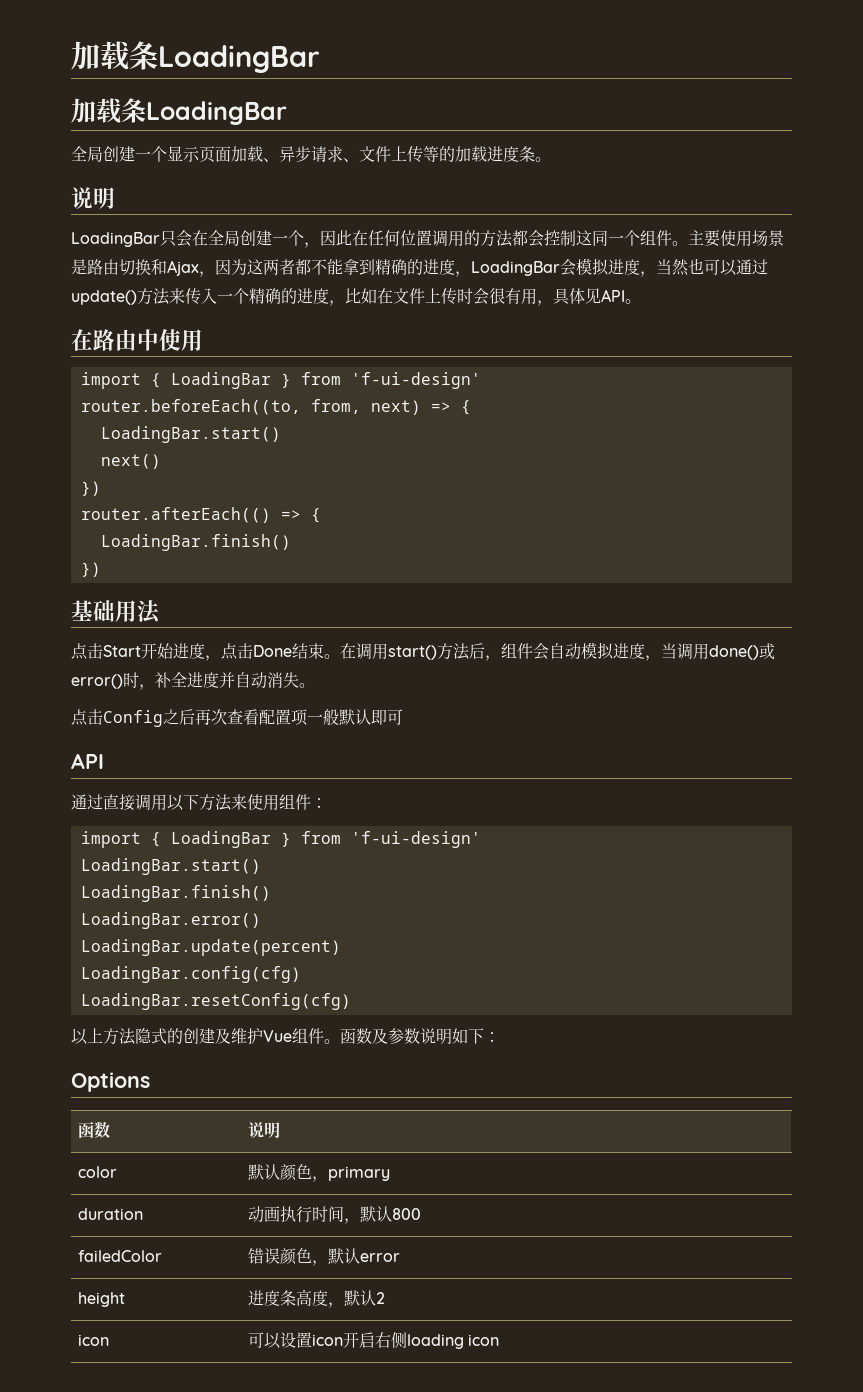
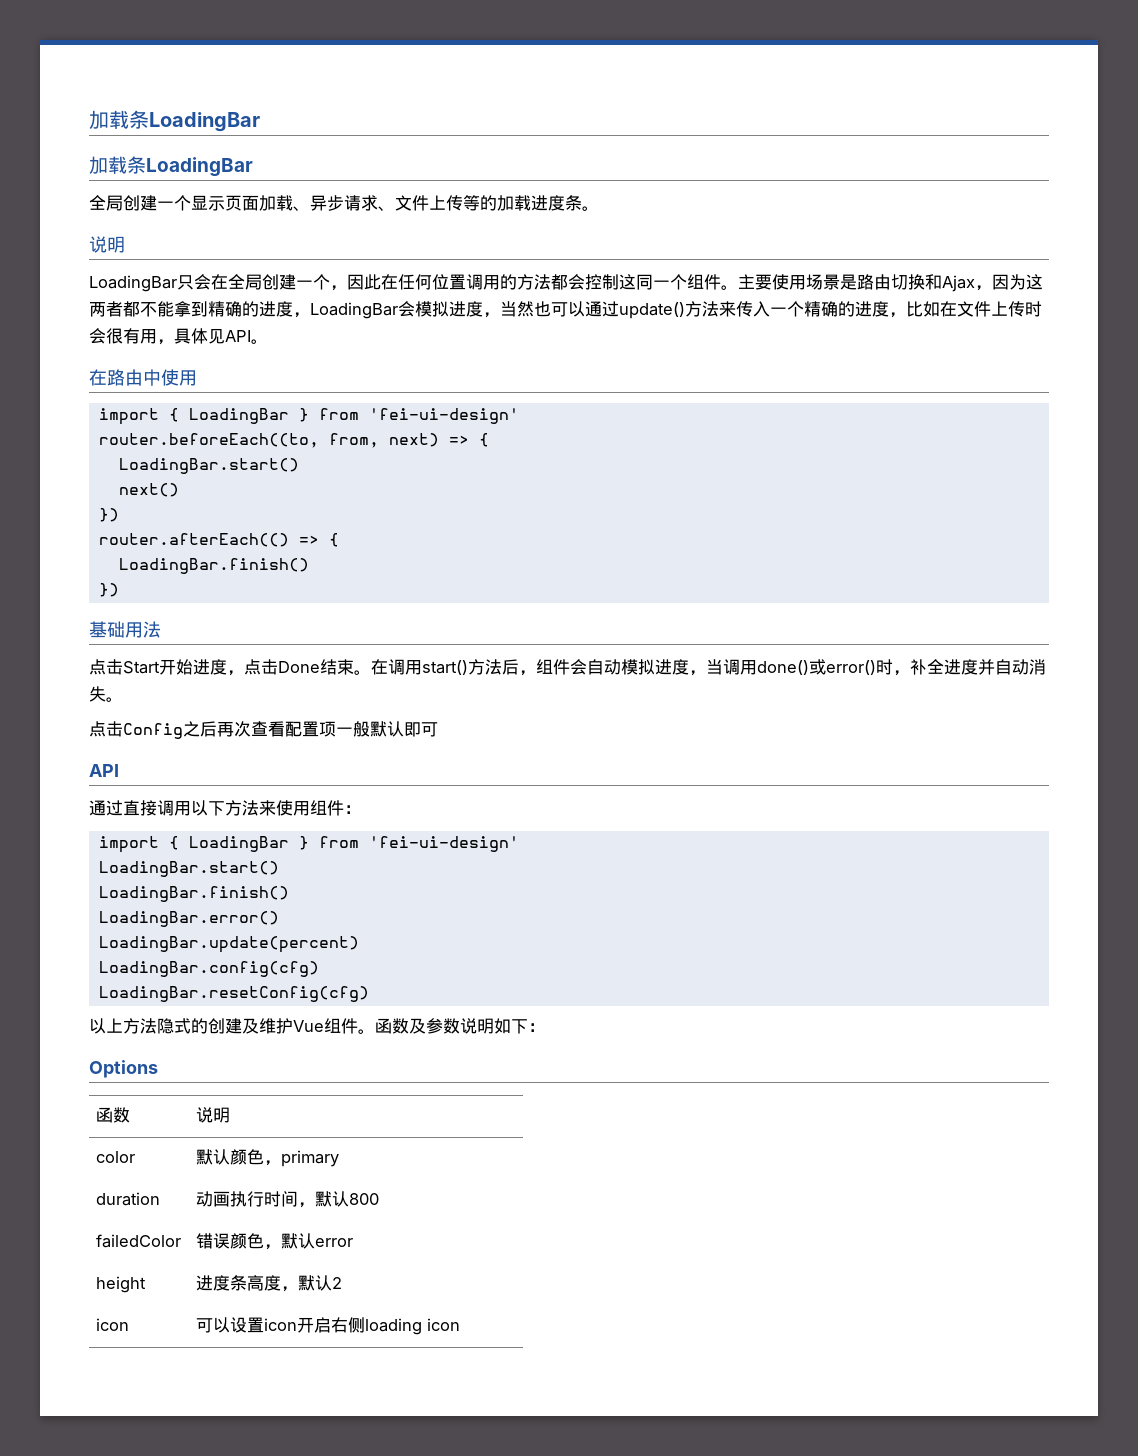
  在路由中使用
- import { LoadingBar } from 'f-ui-design'
+ import { LoadingBar } from 'fei-ui-design'
  通过直接调用以下方法来使用组件：
- import { LoadingBar } from 'f-ui-design'
+ import { LoadingBar } from 'fei-ui-design'

